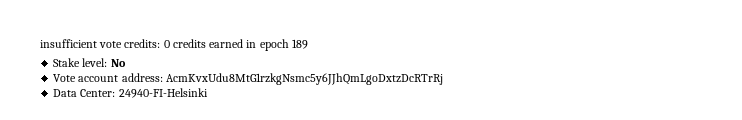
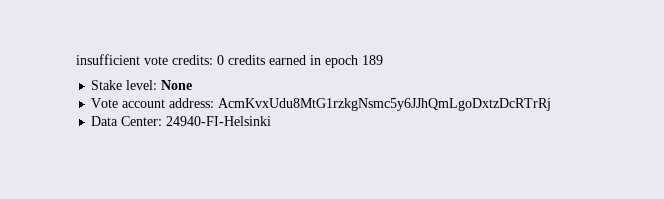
- Stake level: No
+ Stake level: None

